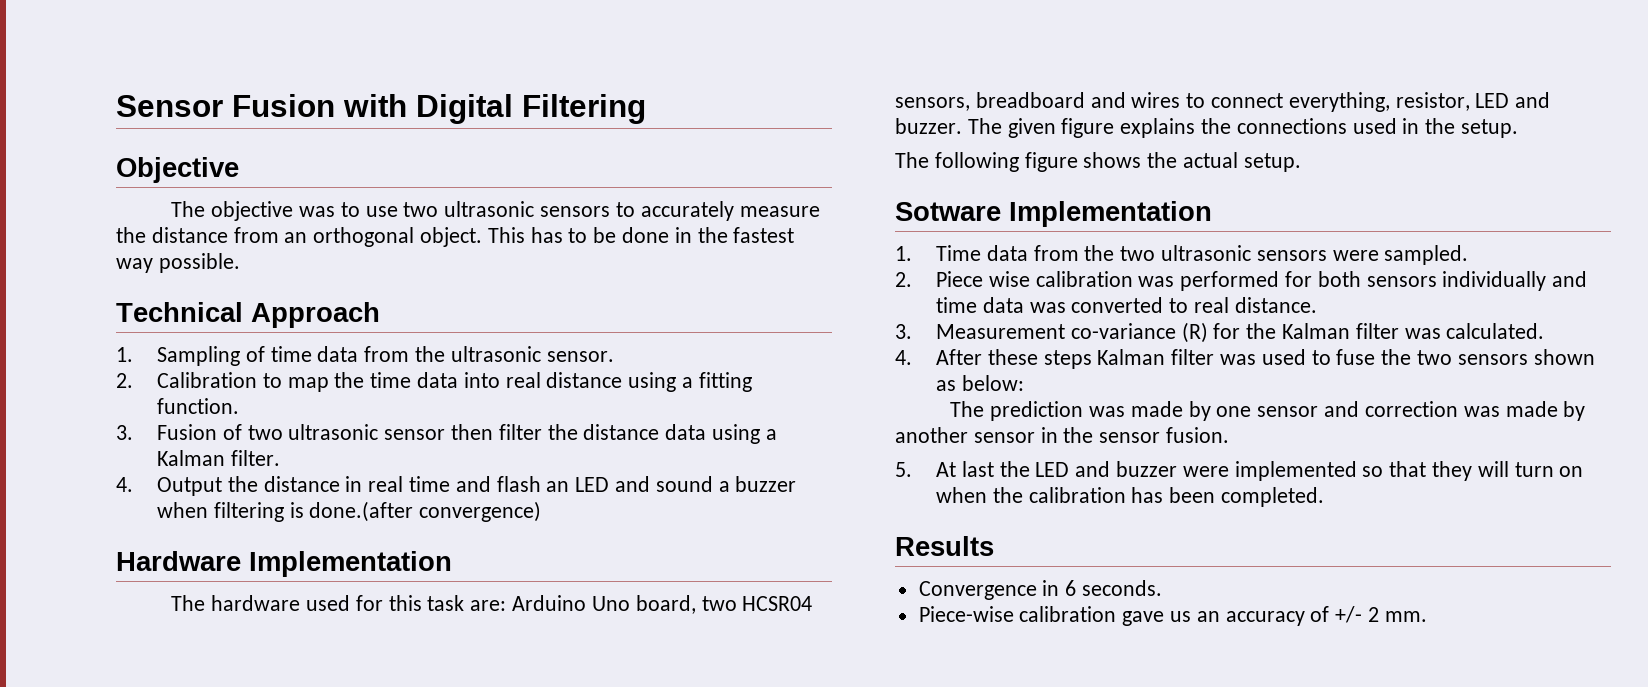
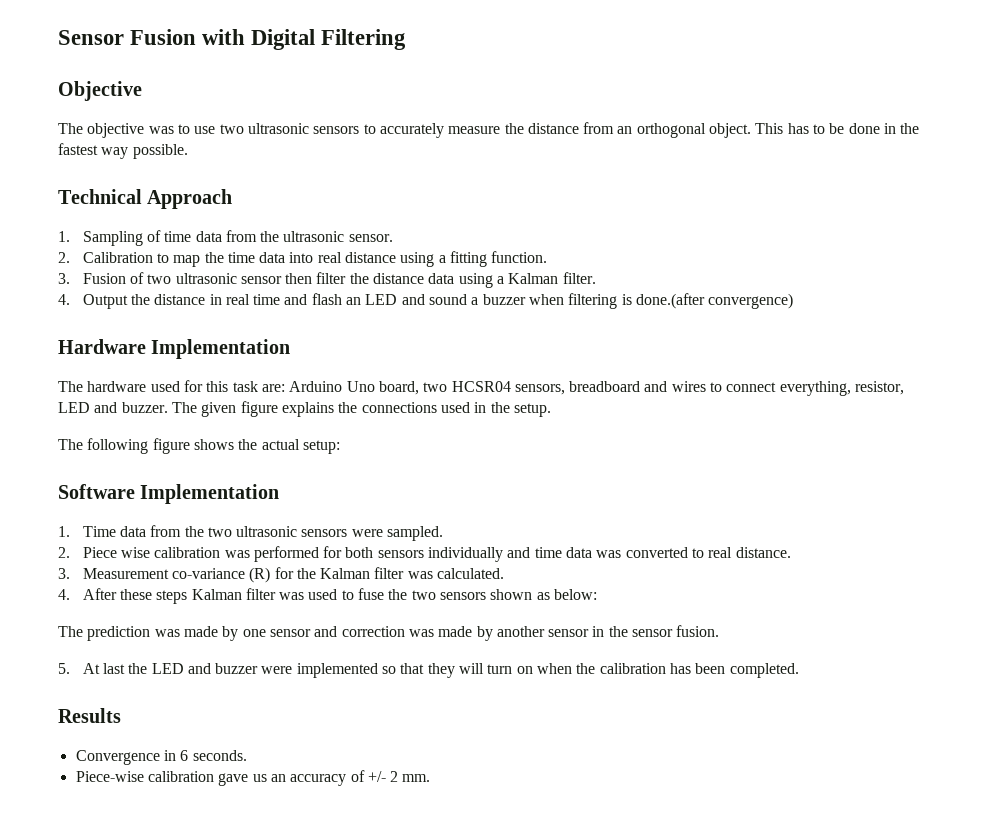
- The following figure shows the actual setup.
- Sotware Implementation
+ The following figure shows the actual setup:
+ Software Implementation

